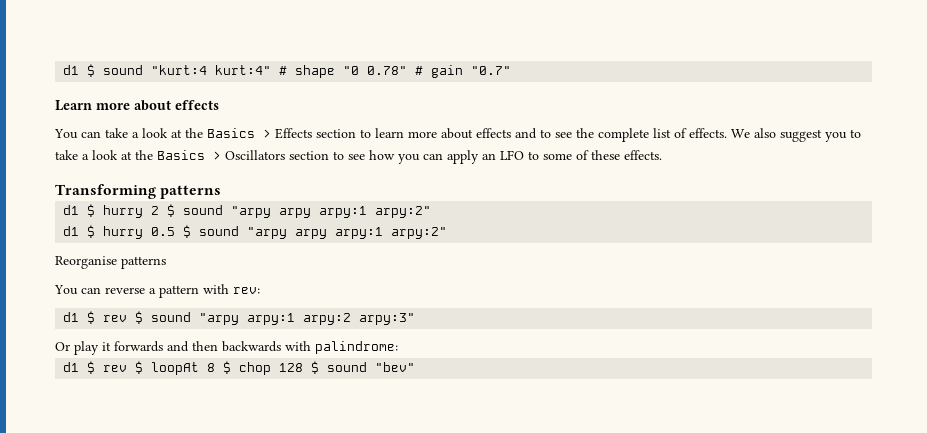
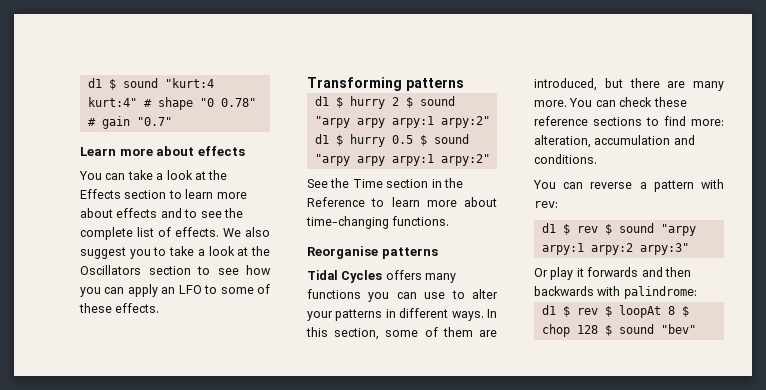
- You can take a look at the Basics > Effects section to learn more about effects and to see the complete list of effects.
+ You can take a look at the Effects section to learn more about effects and to see the complete list of effects.
- We also suggest you to take a look at the Basics > Oscillators section to see how you can apply an LFO to some of these effects.
+ We also suggest you to take a look at the Oscillators section to see how you can apply an LFO to some of these effects.
+ See the Time section in the Reference to learn more about time-changing functions.
  Reorganise patterns
+ Tidal Cycles offers many functions you can use to alter your patterns in different ways. In this section, some of them are introduced, but there are many more. You can check these reference sections to find more: alteration, accumulation and conditions.

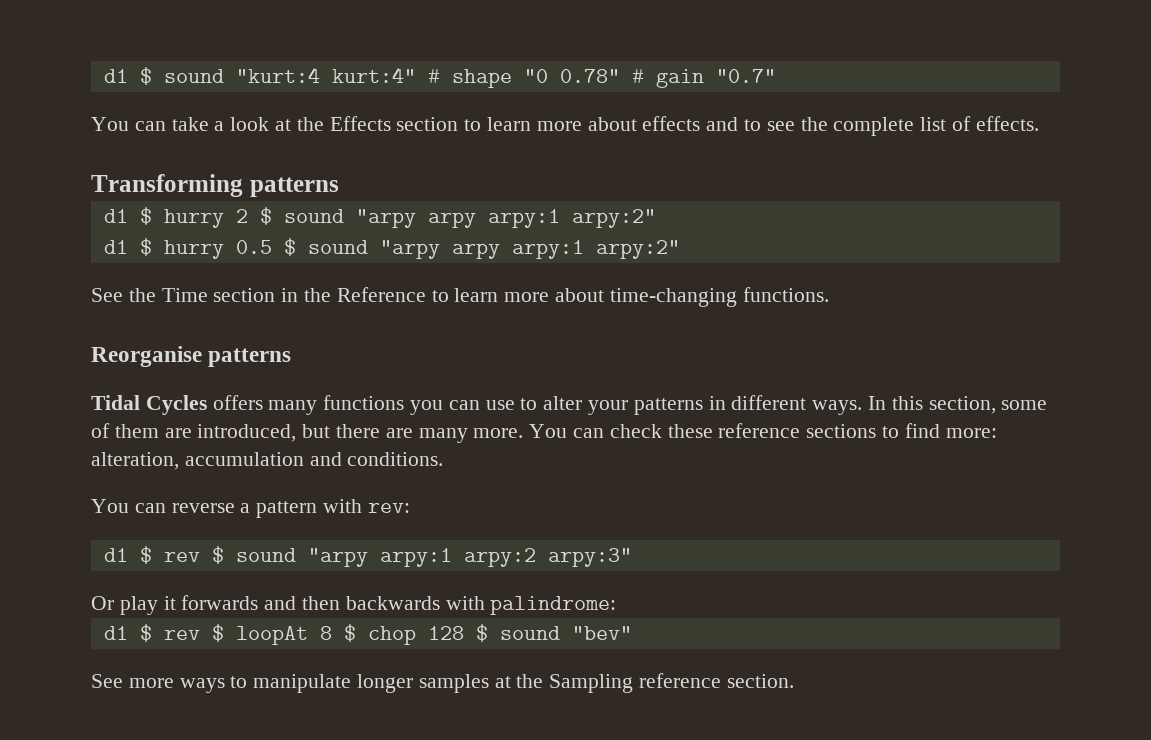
- Learn more about effects
- We also suggest you to take a look at the Oscillators section to see how you can apply an LFO to some of these effects.
+ See more ways to manipulate longer samples at the Sampling reference section.

